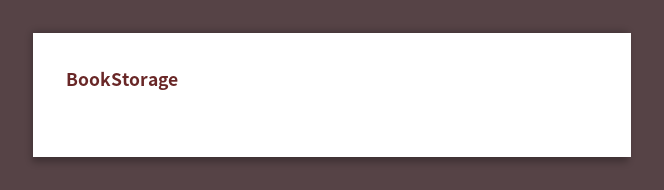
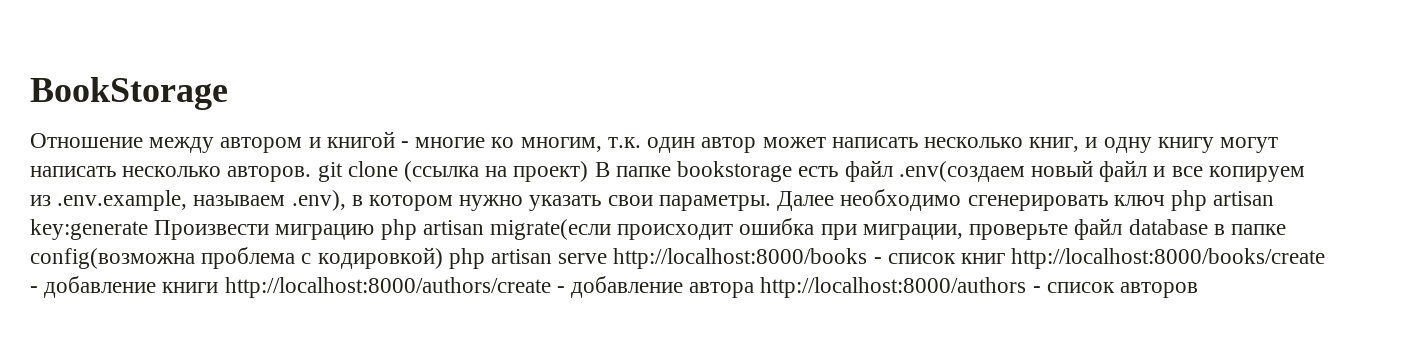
+ Отношение между автором и книгой - многие ко многим, т.к. один автор может написать несколько книг, и одну книгу могут написать несколько авторов. git clone (ссылка на проект) В папке bookstorage есть файл .env(создаем новый файл и все копируем из .env.example, называем .env), в котором нужно указать свои параметры. Далее необходимо сгенерировать ключ php artisan key:generate Произвести миграцию php artisan migrate(если происходит ошибка при миграции, проверьте файл database в папке config(возможна проблема с кодировкой) php artisan serve http://localhost:8000/books - список книг http://localhost:8000/books/create - добавление книги http://localhost:8000/authors/create - добавление автора http://localhost:8000/authors - список авторов

